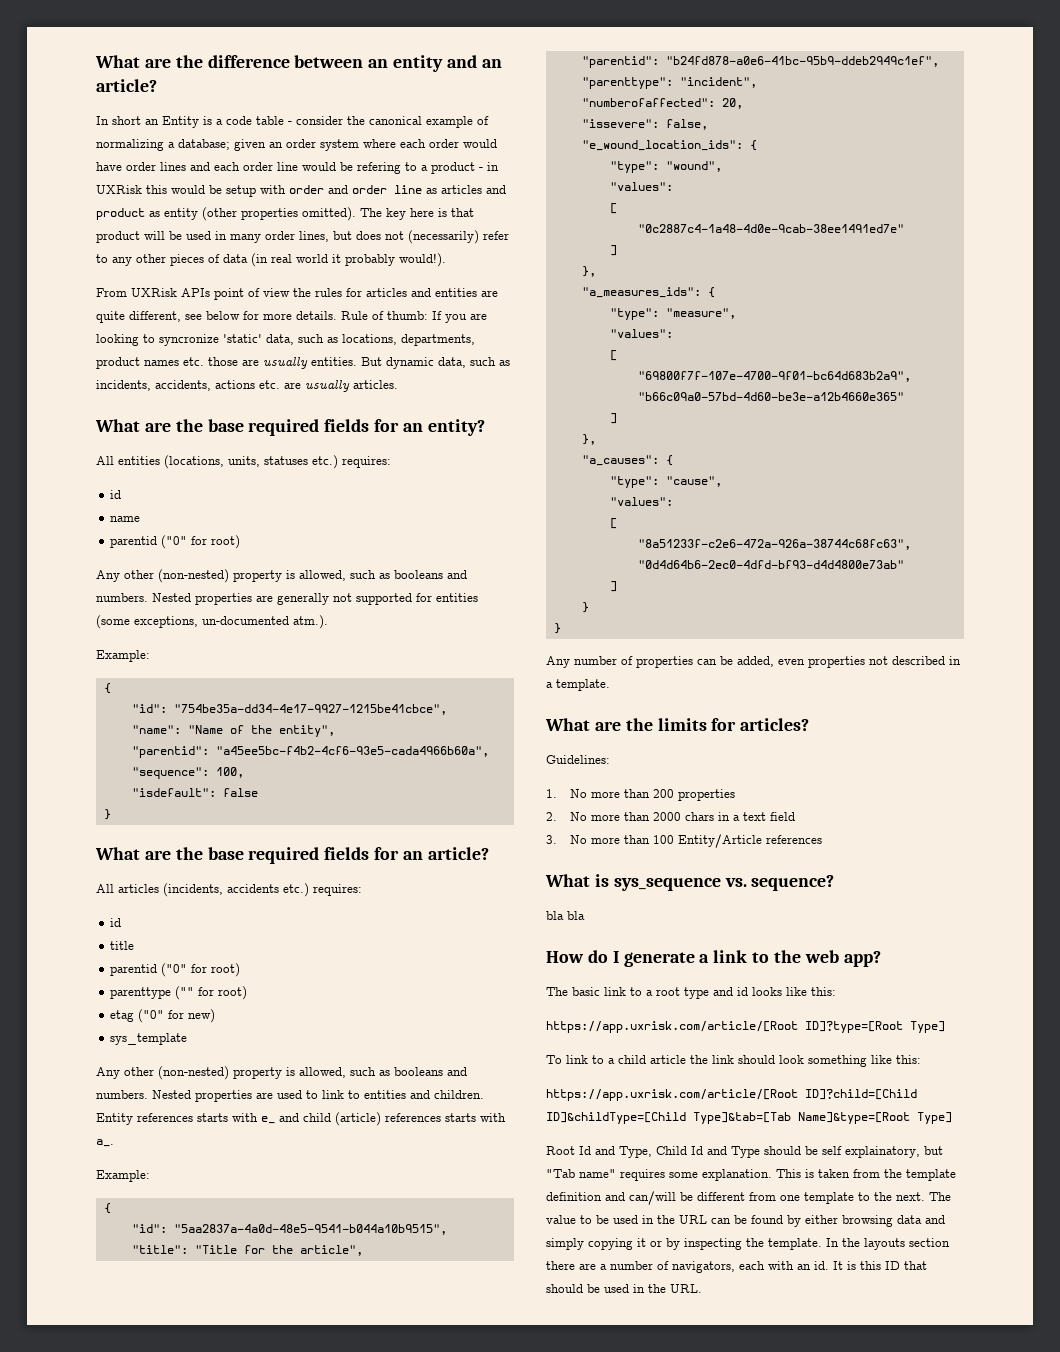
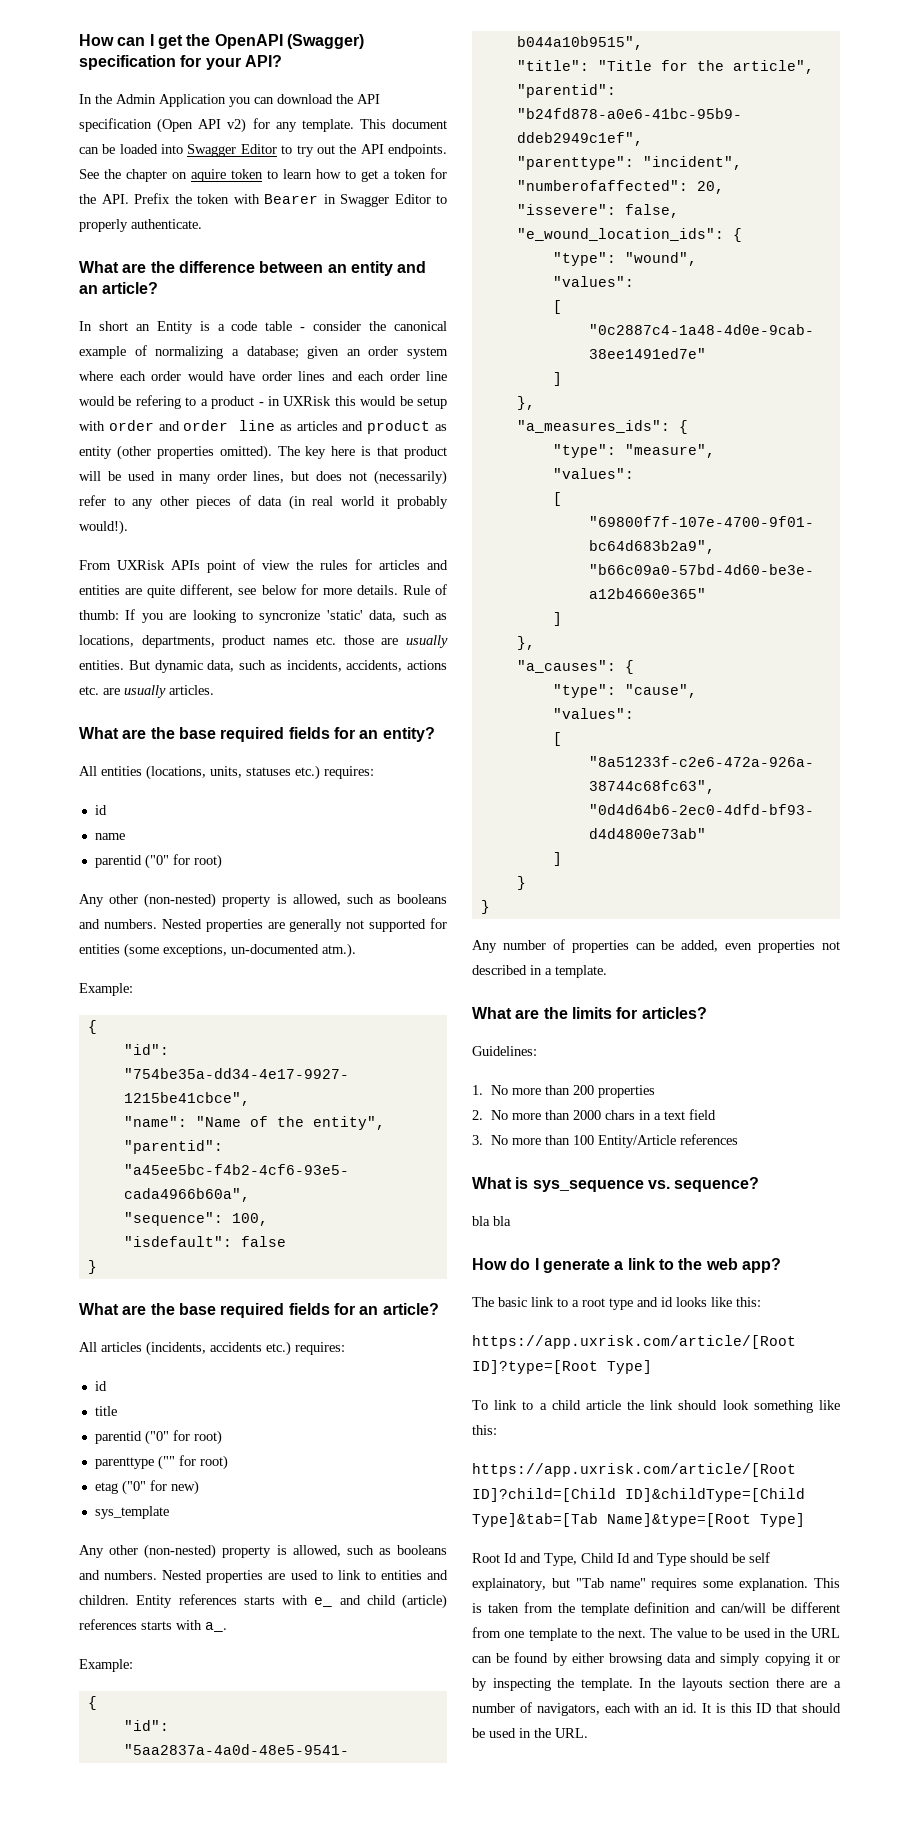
+ How can I get the OpenAPI (Swagger) specification for your API?
+ In the Admin Application you can download the API specification (Open API v2) for any template. This document can be loaded into Swagger Editor to try out the API endpoints. See the chapter on aquire token to learn how to get a token for the API. Prefix the token with Bearer in Swagger Editor to properly authenticate.

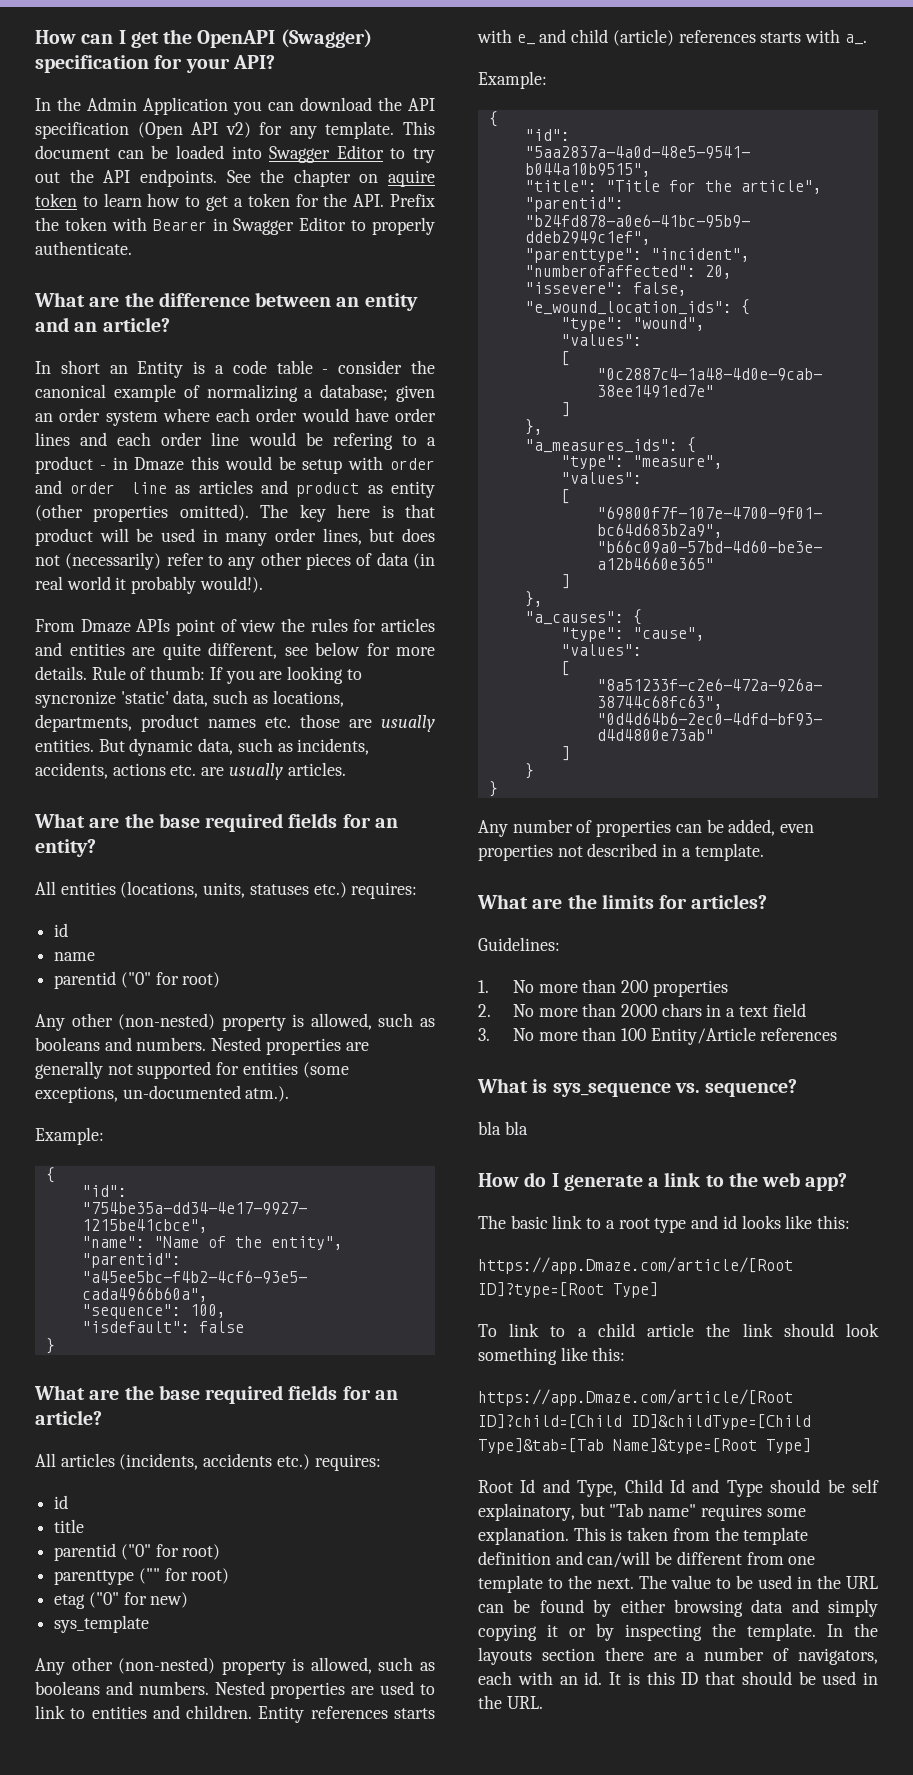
- In short an Entity is a code table - consider the canonical example of normalizing a database; given an order system where each order would have order lines and each order line would be refering to a product - in UXRisk this would be setup with order and order line as articles and product as entity (other properties omitted).
+ In short an Entity is a code table - consider the canonical example of normalizing a database; given an order system where each order would have order lines and each order line would be refering to a product - in Dmaze this would be setup with order and order line as articles and product as entity (other properties omitted).
- From UXRisk APIs point of view the rules for articles and entities are quite different, see below for more details.
+ From Dmaze APIs point of view the rules for articles and entities are quite different, see below for more details.
- https://app.uxrisk.com/article/[Root ID]?type=[Root Type]
+ https://app.Dmaze.com/article/[Root ID]?type=[Root Type]
- https://app.uxrisk.com/article/[Root ID]?child=[Child ID]&childType=[Child Type]&tab=[Tab Name]&type=[Root Type]
+ https://app.Dmaze.com/article/[Root ID]?child=[Child ID]&childType=[Child Type]&tab=[Tab Name]&type=[Root Type]

